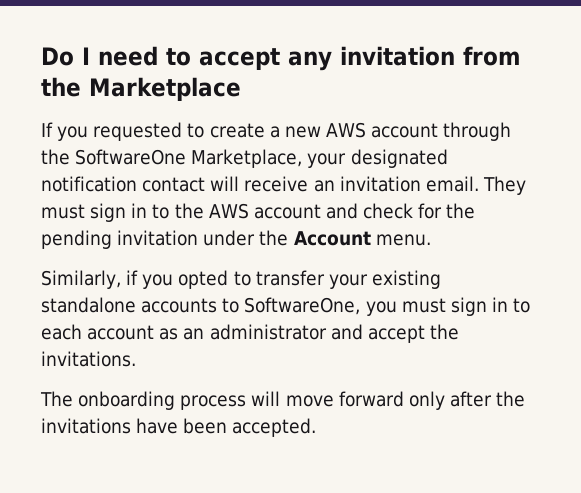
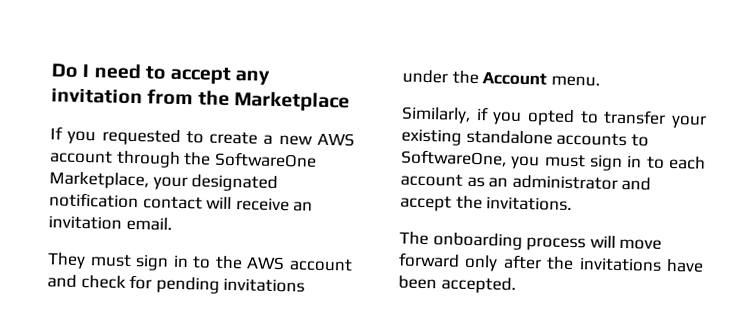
- If you requested to create a new AWS account through the SoftwareOne Marketplace, your designated notification contact will receive an invitation email. They must sign in to the AWS account and check for the pending invitation under the Account menu.
+ If you requested to create a new AWS account through the SoftwareOne Marketplace, your designated notification contact will receive an invitation email.
+ They must sign in to the AWS account and check for pending invitations under the Account menu.

